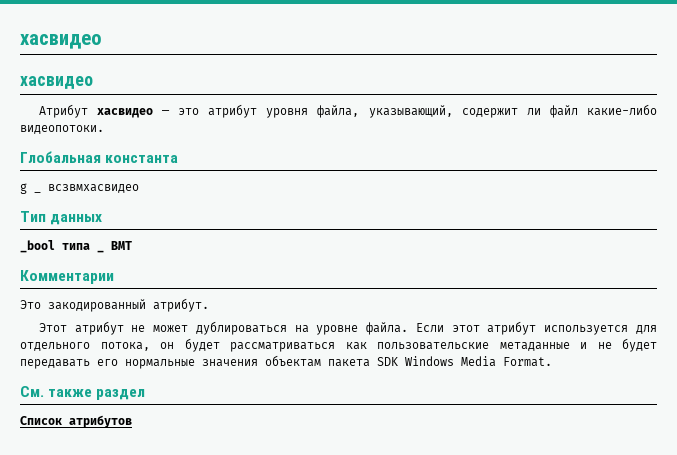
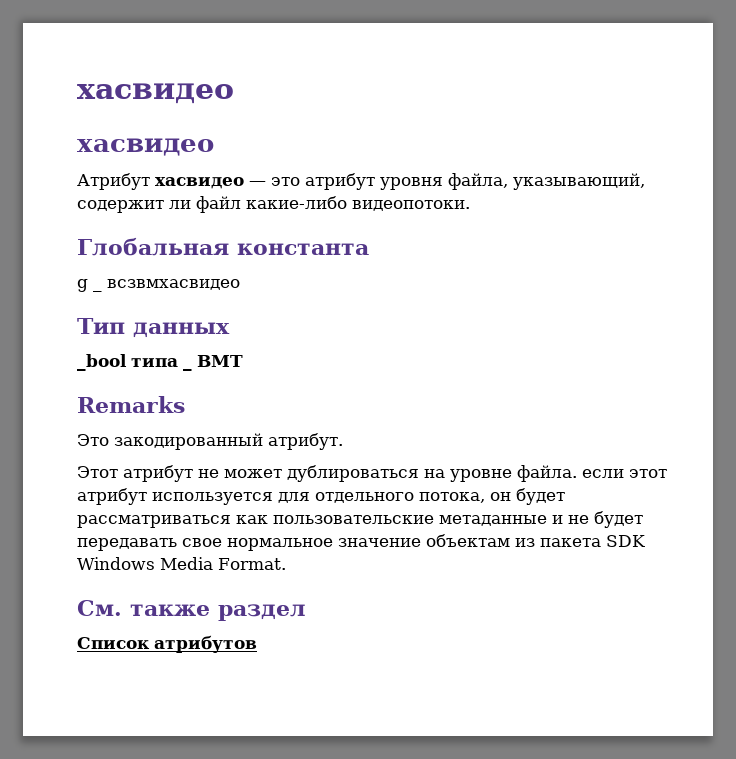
- Комментарии
+ Remarks
- Этот атрибут не может дублироваться на уровне файла. Если этот атрибут используется для отдельного потока, он будет рассматриваться как пользовательские метаданные и не будет передавать его нормальные значения объектам пакета SDK Windows Media Format.
+ Этот атрибут не может дублироваться на уровне файла. если этот атрибут используется для отдельного потока, он будет рассматриваться как пользовательские метаданные и не будет передавать свое нормальное значение объектам из пакета SDK Windows Media Format.

